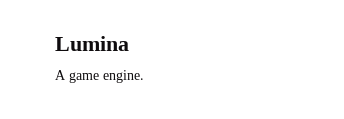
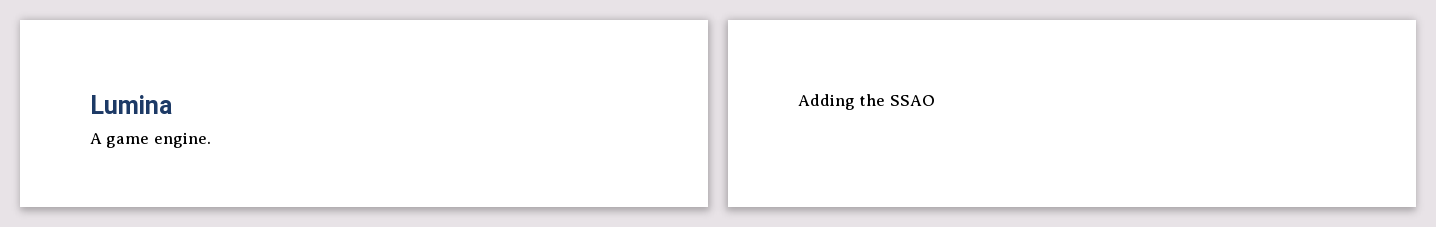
+ Adding the SSAO

